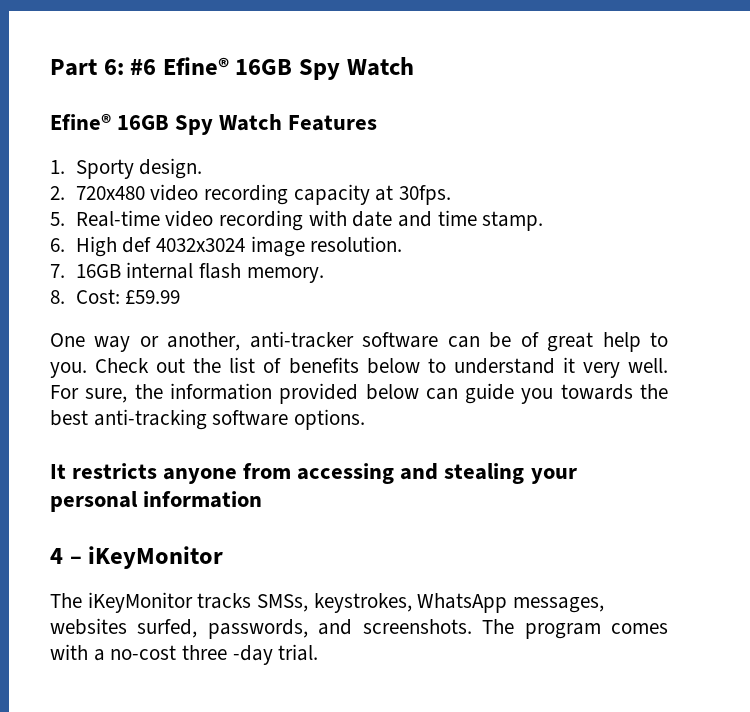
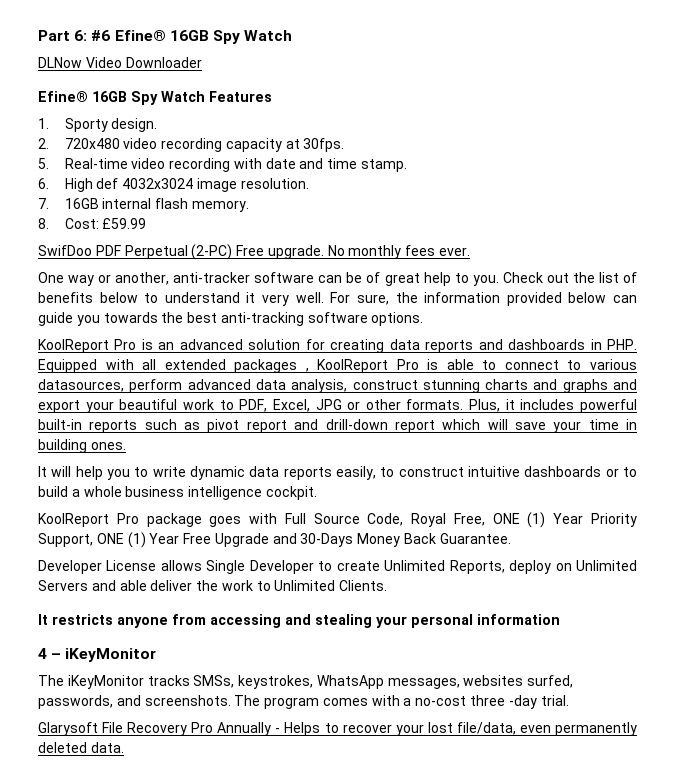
+ DLNow Video Downloader
+ SwifDoo PDF Perpetual (2-PC) Free upgrade. No monthly fees ever.
+ KoolReport Pro is an advanced solution for creating data reports and dashboards in PHP. Equipped with all extended packages , KoolReport Pro is able to connect to various datasources, perform advanced data analysis, construct stunning charts and graphs and export your beautiful work to PDF, Excel, JPG or other formats. Plus, it includes powerful built-in reports such as pivot report and drill-down report which will save your time in building ones.
+ It will help you to write dynamic data reports easily, to construct intuitive dashboards or to build a whole business intelligence cockpit.
+ KoolReport Pro package goes with Full Source Code, Royal Free, ONE (1) Year Priority Support, ONE (1) Year Free Upgrade and 30-Days Money Back Guarantee.
+ Developer License allows Single Developer to create Unlimited Reports, deploy on Unlimited Servers and able deliver the work to Unlimited Clients.
+ Glarysoft File Recovery Pro Annually - Helps to recover your lost file/data, even permanently deleted data.

